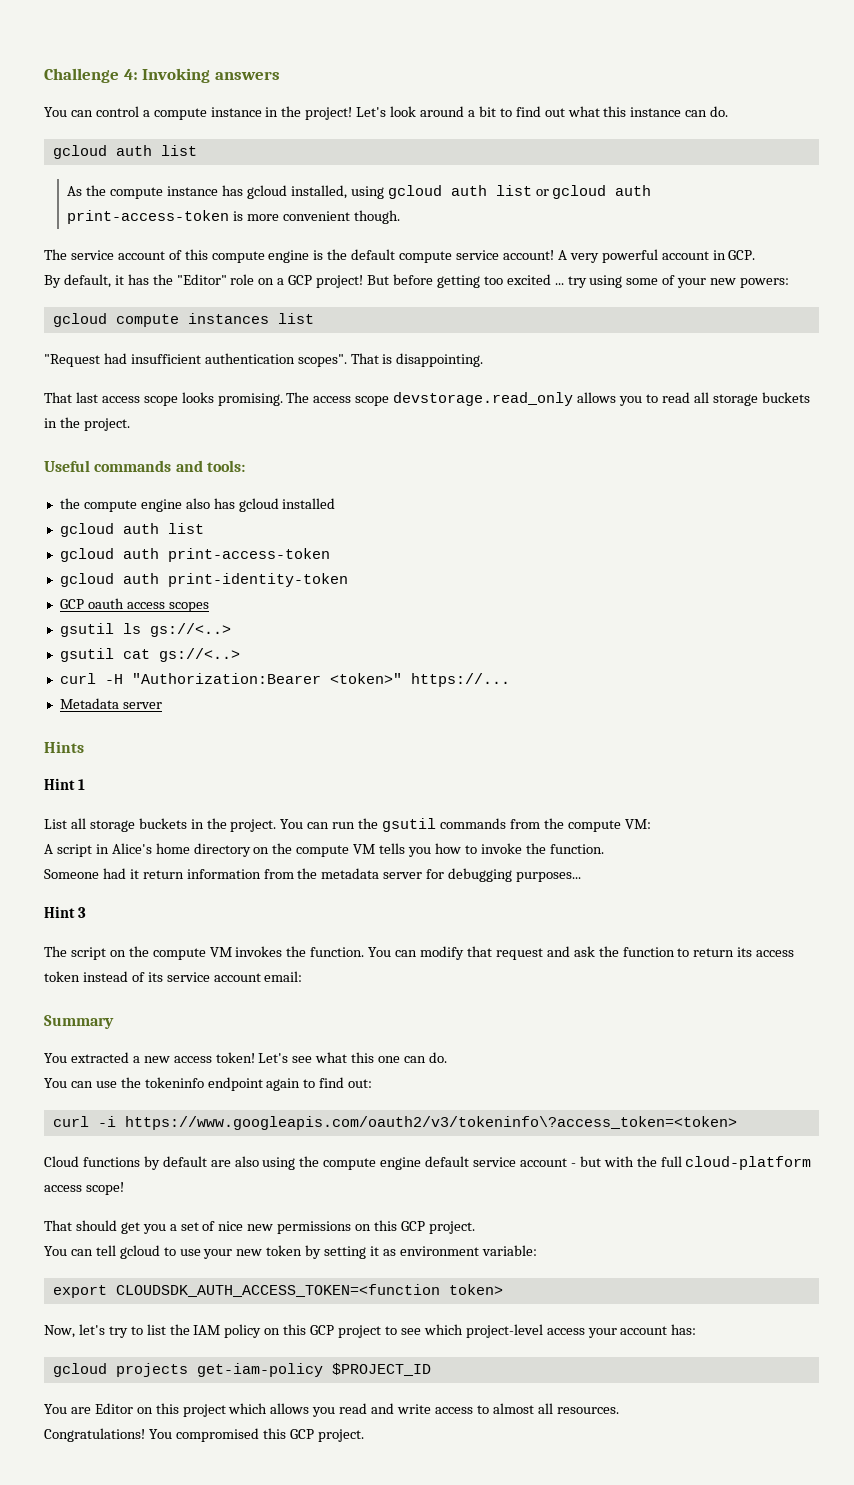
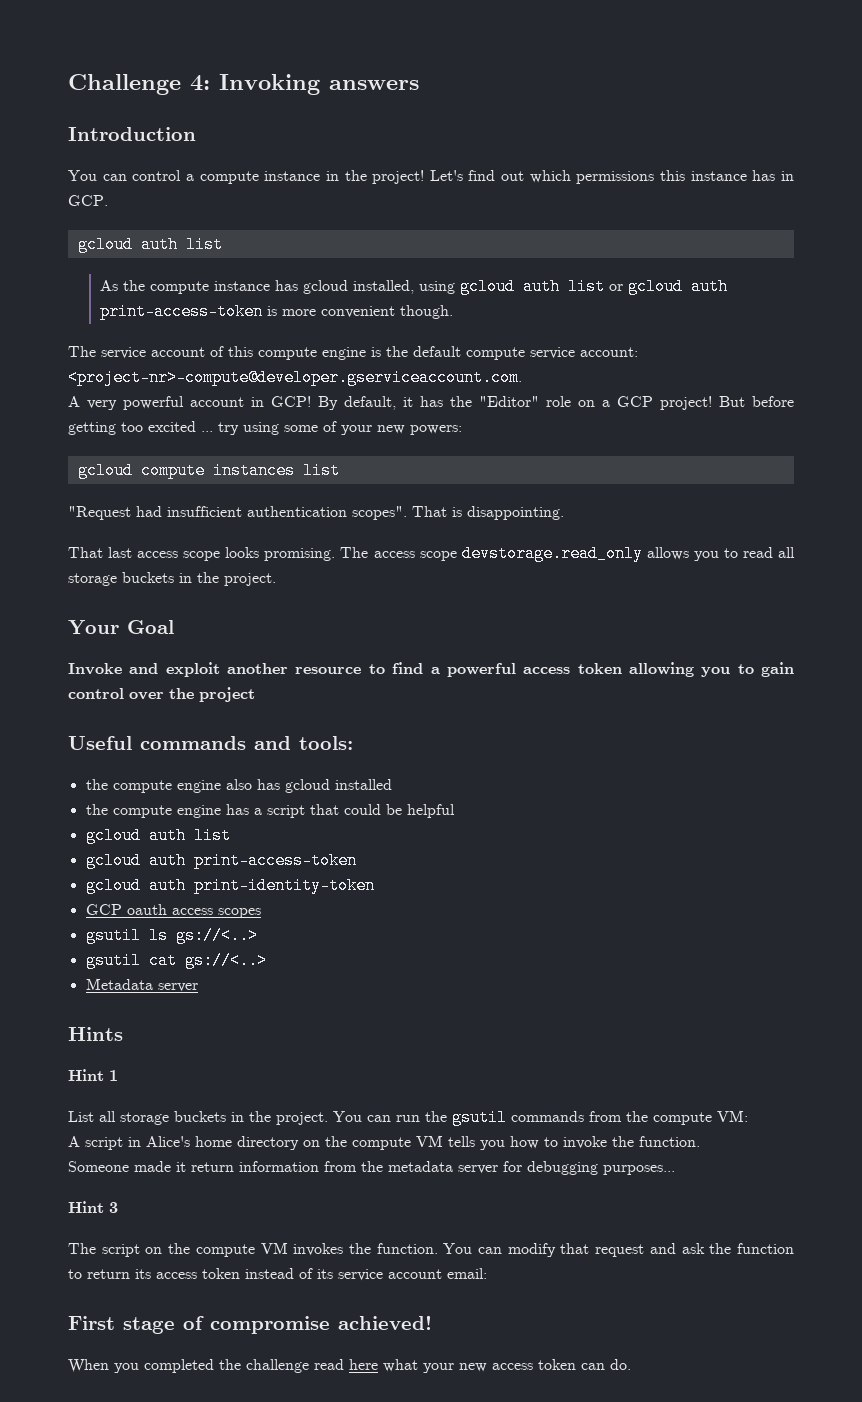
+ Introduction
- Let's look around a bit to find out what this instance can do.
+ Let's find out which permissions this instance has in GCP.
- The service account of this compute engine is the default compute service account! A very powerful account in GCP.
- By default, it has the "Editor" role on a GCP project!
+ The service account of this compute engine is the default compute service account: <project-nr>-compute@developer.gserviceaccount.com.
+ A very powerful account in GCP! By default, it has the "Editor" role on a GCP project!
+ Your Goal
+ Invoke and exploit another resource to find a powerful access token allowing you to gain control over the project
+ the compute engine has a script that could be helpful
- curl -H "Authorization:Bearer <token>" https://...
- Someone had it return information from the metadata server for debugging purposes...
+ Someone made it return information from the metadata server for debugging purposes...
- Summary
- You extracted a new access token! Let's see what this one can do.
- You can use the tokeninfo endpoint again to find out:
- curl -i https://www.googleapis.com/oauth2/v3/tokeninfo\?access_token=<token>
- Cloud functions by default are also using the compute engine default service account - but with the full cloud-platform access scope!
- That should get you a set of nice new permissions on this GCP project.
- You can tell gcloud to use your new token by setting it as environment variable:
- export CLOUDSDK_AUTH_ACCESS_TOKEN=<function token>
- Now, let's try to list the IAM policy on this GCP project to see which project-level access your account has:
- gcloud projects get-iam-policy $PROJECT_ID
- You are Editor on this project which allows you read and write access to almost all resources.
- Congratulations! You compromised this GCP project.
+ First stage of compromise achieved!
+ When you completed the challenge read here what your new access token can do.

